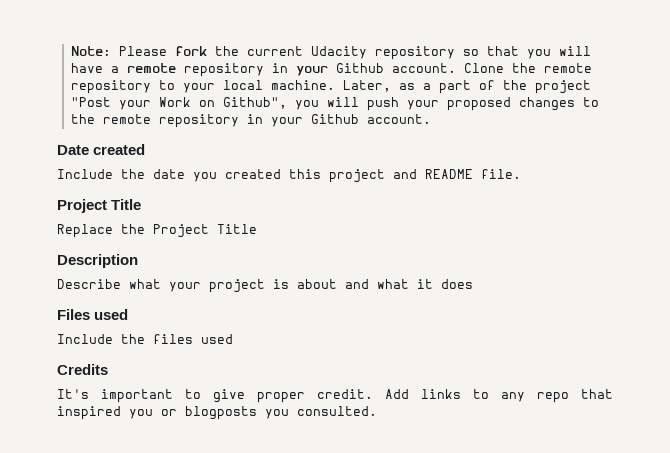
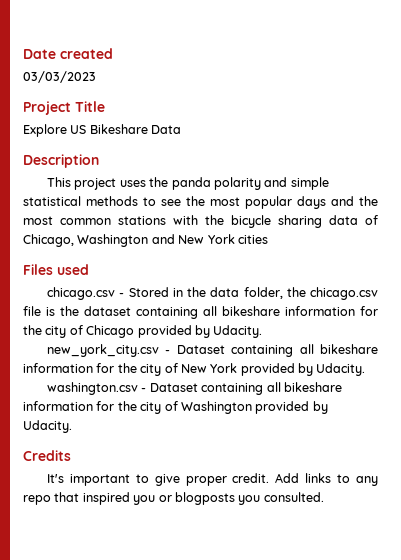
- Note: Please fork the current Udacity repository so that you will have a remote repository in your Github account. Clone the remote repository to your local machine. Later, as a part of the project "Post your Work on Github", you will push your proposed changes to the remote repository in your Github account.
  Date created
- Include the date you created this project and README file.
+ 03/03/2023
  Project Title
- Replace the Project Title
+ Explore US Bikeshare Data
  Description
- Describe what your project is about and what it does
+ This project uses the panda polarity and simple statistical methods to see the most popular days and the most common stations with the bicycle sharing data of Chicago, Washington and New York cities
  Files used
- Include the files used
+ chicago.csv - Stored in the data folder, the chicago.csv file is the dataset containing all bikeshare information for the city of Chicago provided by Udacity.
+ new_york_city.csv - Dataset containing all bikeshare information for the city of New York provided by Udacity.
+ washington.csv - Dataset containing all bikeshare information for the city of Washington provided by Udacity.

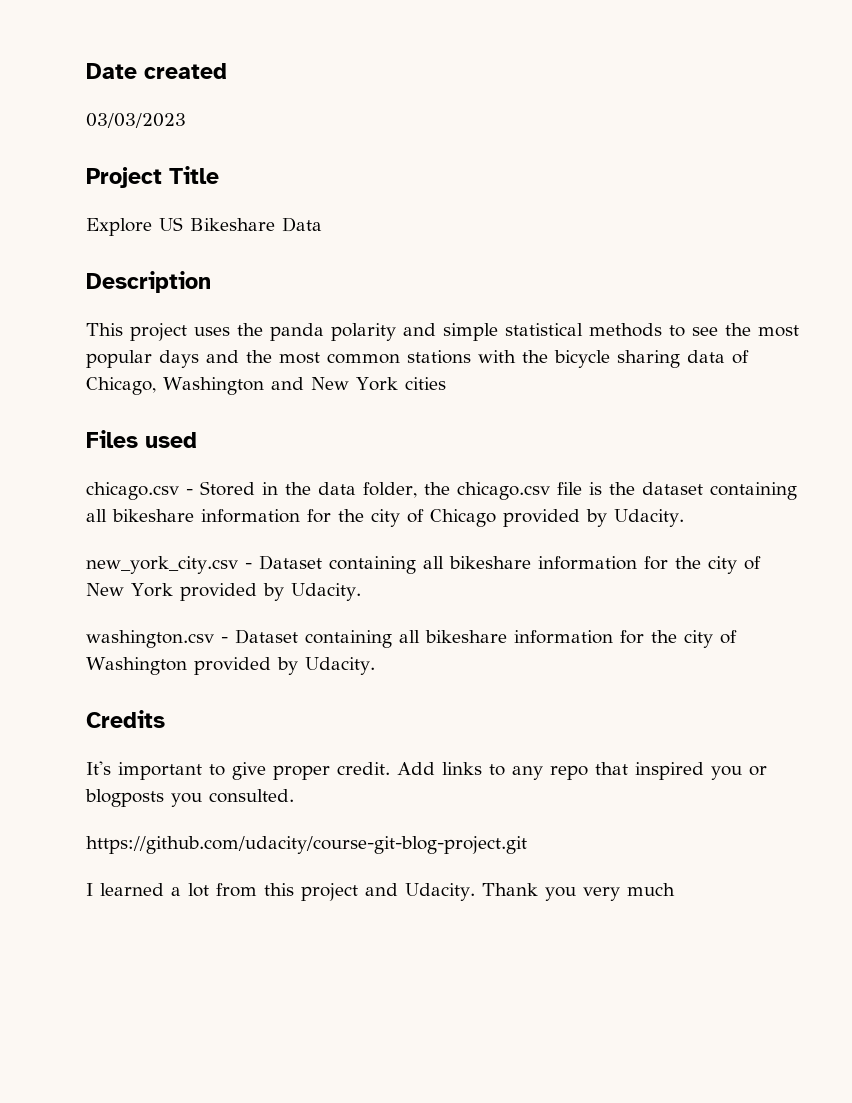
+ https://github.com/udacity/course-git-blog-project.git
+ I learned a lot from this project and Udacity. Thank you very much

